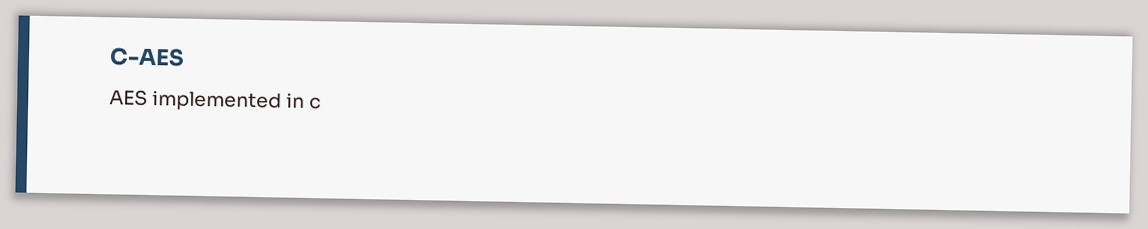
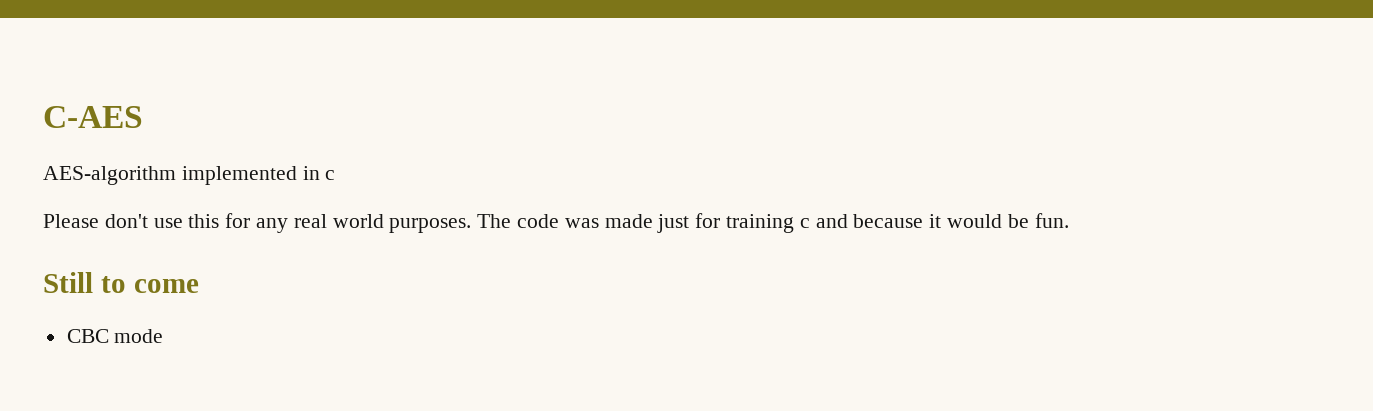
- AES implemented in c
+ AES-algorithm implemented in c
+ Please don't use this for any real world purposes. The code was made just for training c and because it would be fun.
+ Still to come
+ CBC mode

